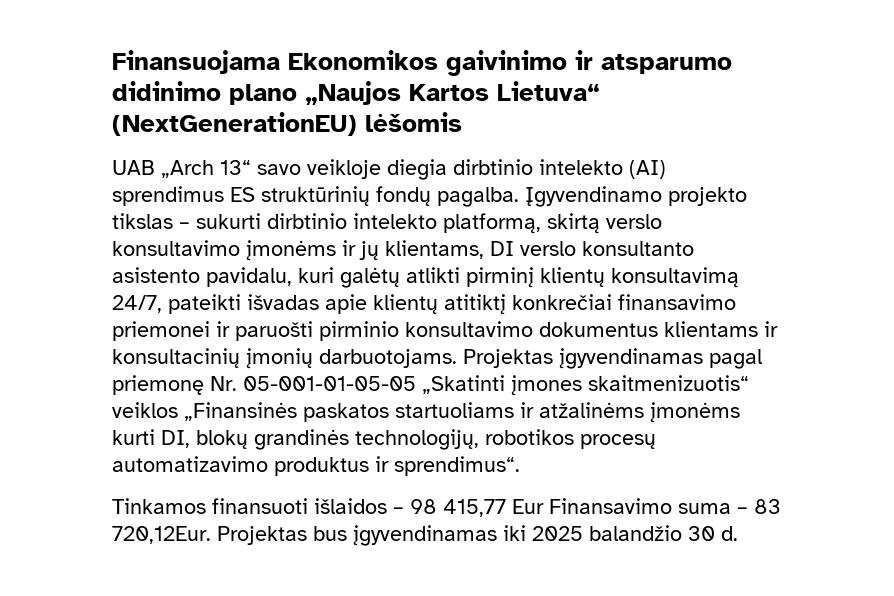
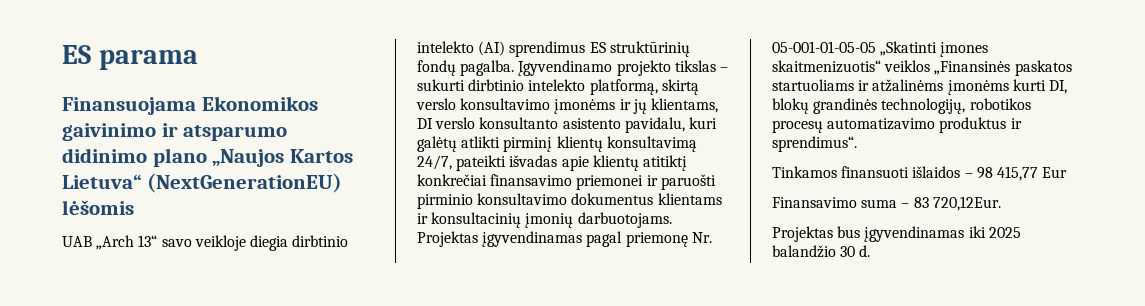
+ ES parama
- Tinkamos finansuoti išlaidos – 98 415,77 Eur Finansavimo suma – 83 720,12Eur. Projektas bus įgyvendinamas iki 2025 balandžio 30 d.
+ Tinkamos finansuoti išlaidos – 98 415,77 Eur
+ Finansavimo suma – 83 720,12Eur.
+ Projektas bus įgyvendinamas iki 2025 balandžio 30 d.

